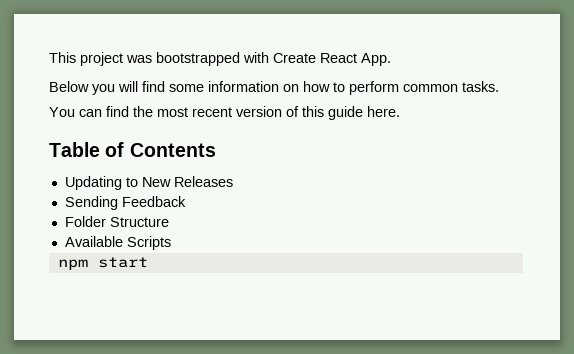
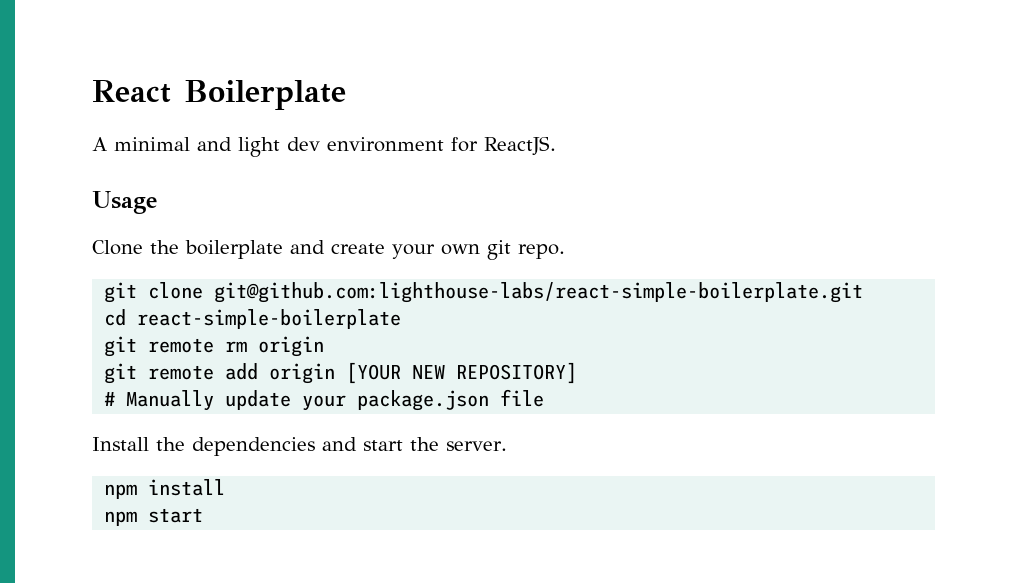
- This project was bootstrapped with Create React App.
- Below you will find some information on how to perform common tasks.
- You can find the most recent version of this guide here.
- Table of Contents
- Updating to New Releases
- Sending Feedback
- Folder Structure
- Available Scripts
+ React Boilerplate
+ A minimal and light dev environment for ReactJS.
+ Usage
+ Clone the boilerplate and create your own git repo.
+ git clone git@github.com:lighthouse-labs/react-simple-boilerplate.git
+ cd react-simple-boilerplate
+ git remote rm origin
+ git remote add origin [YOUR NEW REPOSITORY]
+ # Manually update your package.json file
+ Install the dependencies and start the server.
+ npm install

